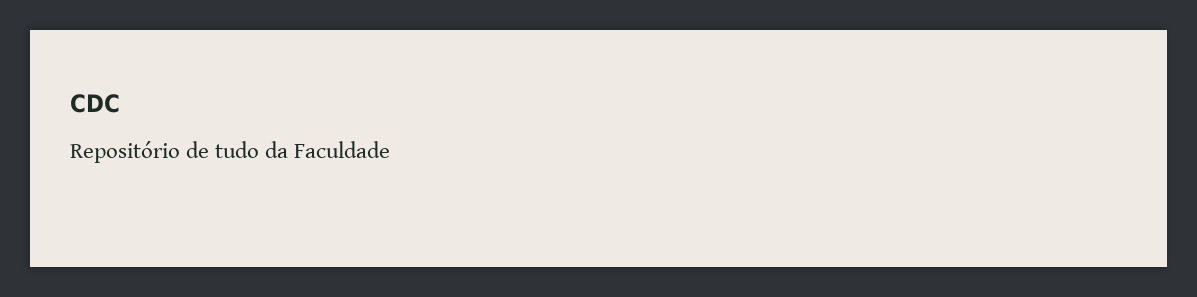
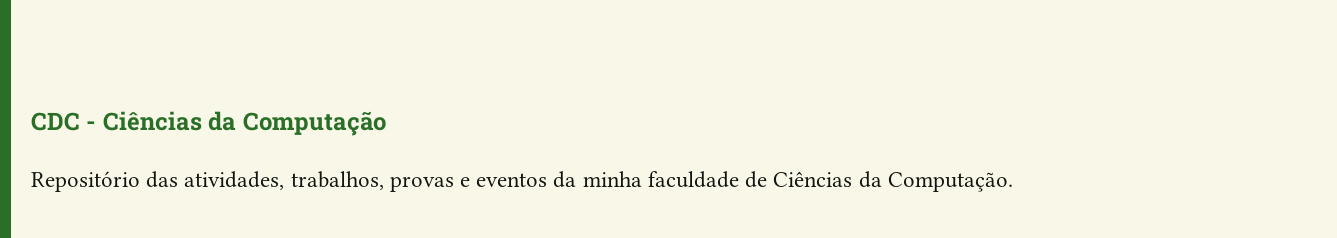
- CDC
- Repositório de tudo da Faculdade
+ CDC - Ciências da Computação
+ Repositório das atividades, trabalhos, provas e eventos da minha faculdade de Ciências da Computação.

